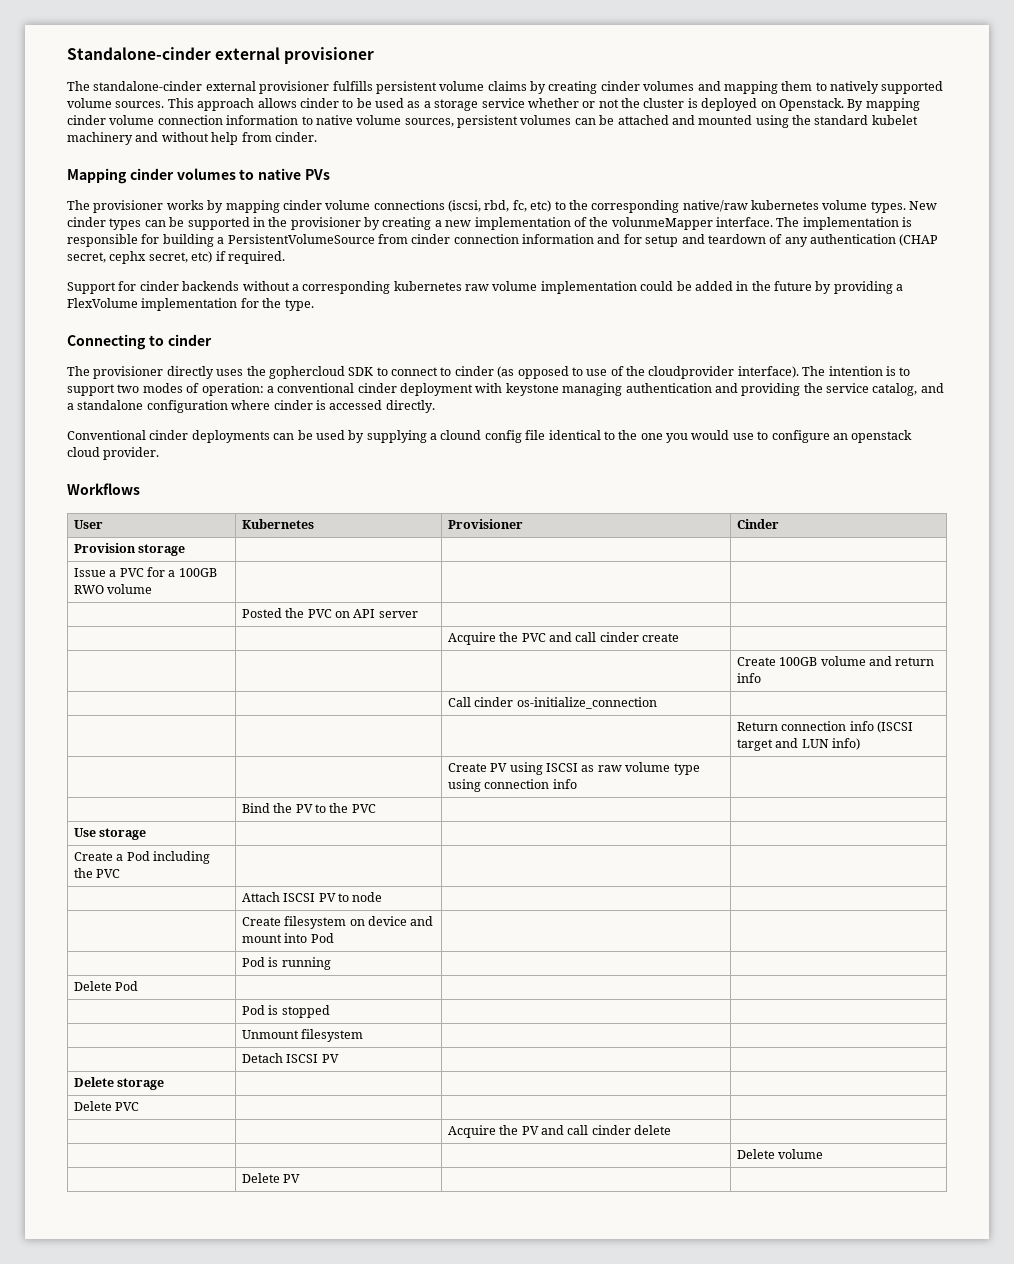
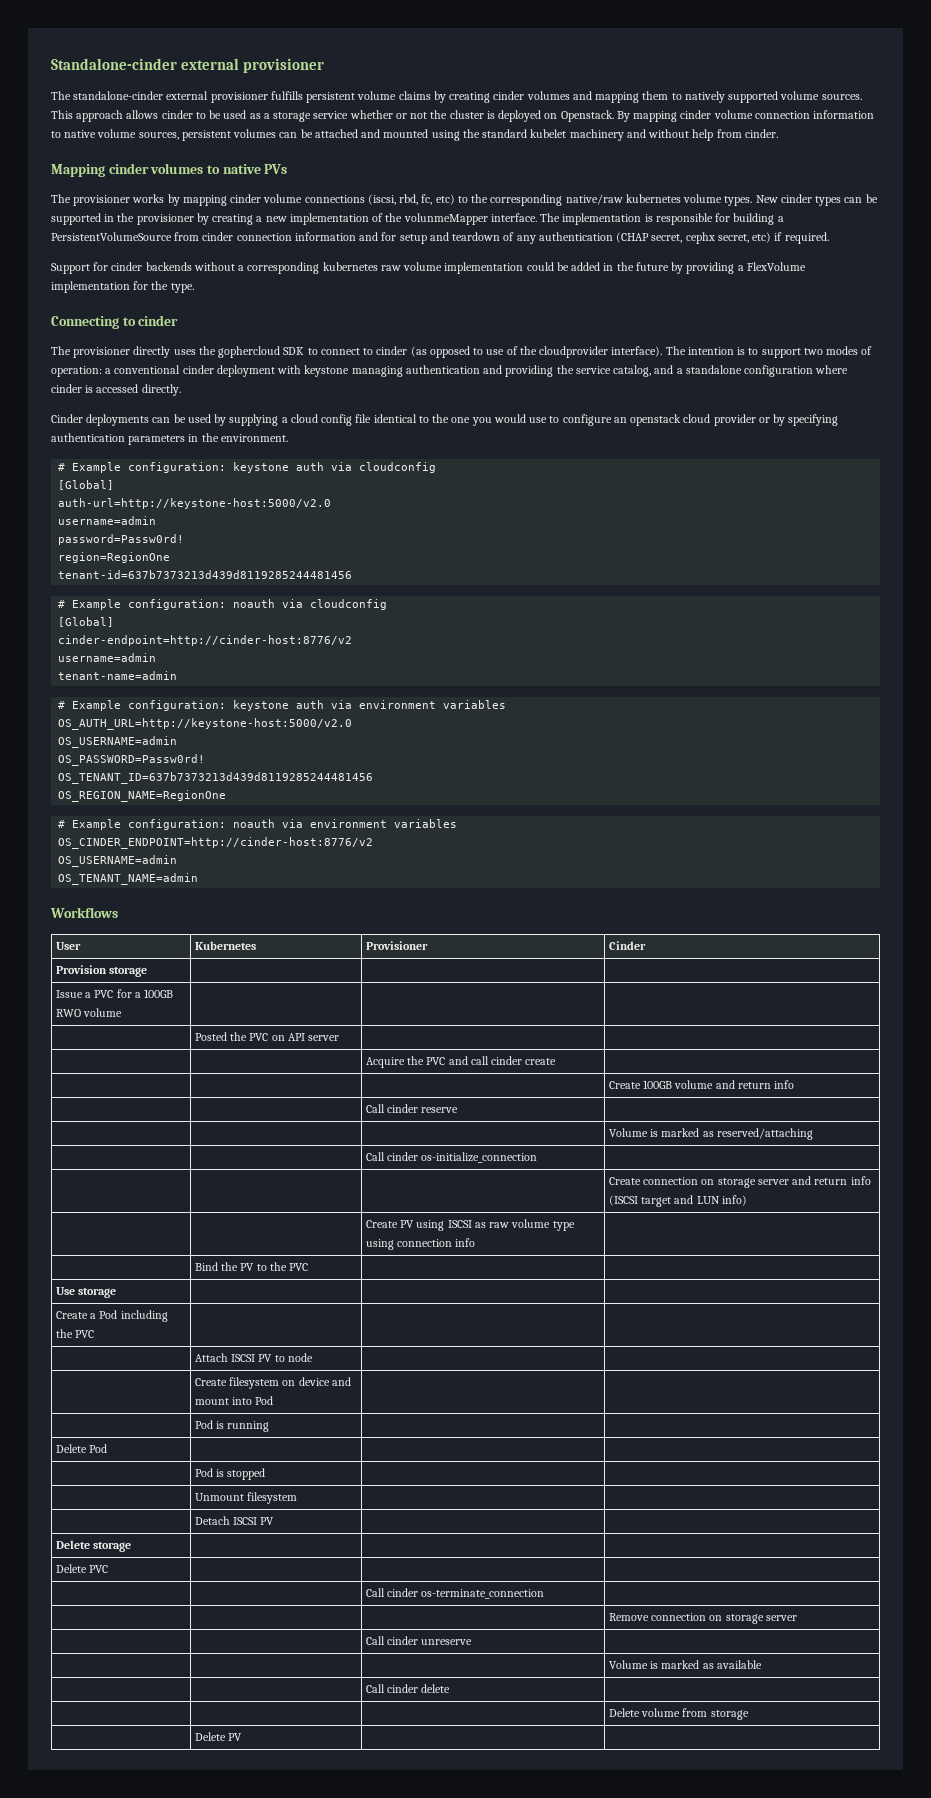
- Conventional cinder deployments can be used by supplying a clound config file identical to the one you would use to configure an openstack cloud provider.
+ Cinder deployments can be used by supplying a cloud config file identical to the one you would use to configure an openstack cloud provider or by specifying authentication parameters in the environment.
+ # Example configuration: keystone auth via cloudconfig
+ [Global]
+ auth-url=http://keystone-host:5000/v2.0
+ username=admin
+ password=Passw0rd!
+ region=RegionOne
+ tenant-id=637b7373213d439d8119285244481456
+ # Example configuration: noauth via cloudconfig
+ [Global]
+ cinder-endpoint=http://cinder-host:8776/v2
+ username=admin
+ tenant-name=admin
+ # Example configuration: keystone auth via environment variables
+ OS_AUTH_URL=http://keystone-host:5000/v2.0
+ OS_USERNAME=admin
+ OS_PASSWORD=Passw0rd!
+ OS_TENANT_ID=637b7373213d439d8119285244481456
+ OS_REGION_NAME=RegionOne
+ # Example configuration: noauth via environment variables
+ OS_CINDER_ENDPOINT=http://cinder-host:8776/v2
+ OS_USERNAME=admin
+ OS_TENANT_NAME=admin
+ | | Call cinder reserve |
+ | | | Volume is marked as reserved/attaching
  | | Call cinder os-initialize_connection |
- | | | Return connection info (ISCSI target and LUN info)
+ | | | Create connection on storage server and return info (ISCSI target and LUN info)
- | | Acquire the PV and call cinder delete |
+ | | Call cinder os-terminate_connection |
+ | | | Remove connection on storage server
+ | | Call cinder unreserve |
+ | | | Volume is marked as available
+ | | Call cinder delete |
- | | | Delete volume
+ | | | Delete volume from storage

